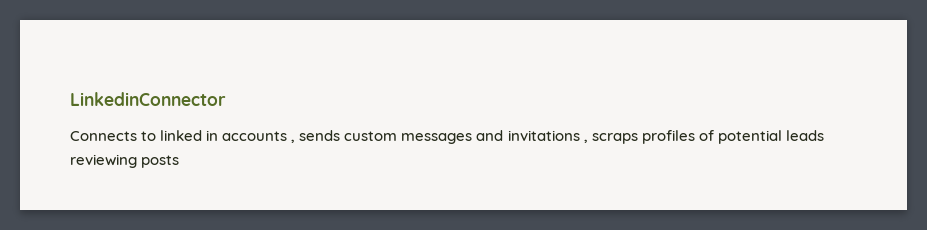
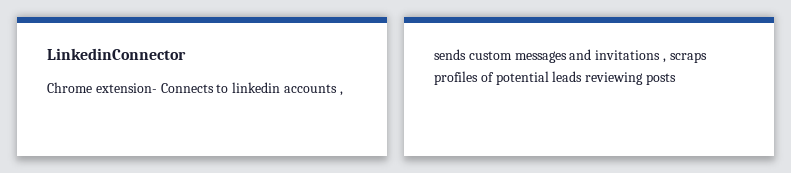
- Connects to linked in accounts , sends custom messages and invitations , scraps profiles of potential leads reviewing posts
+ Chrome extension- Connects to linkedin accounts , sends custom messages and invitations , scraps profiles of potential leads reviewing posts

